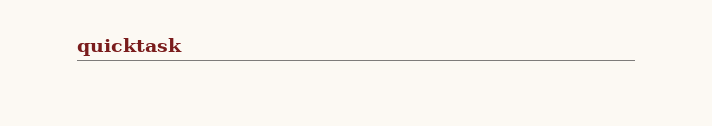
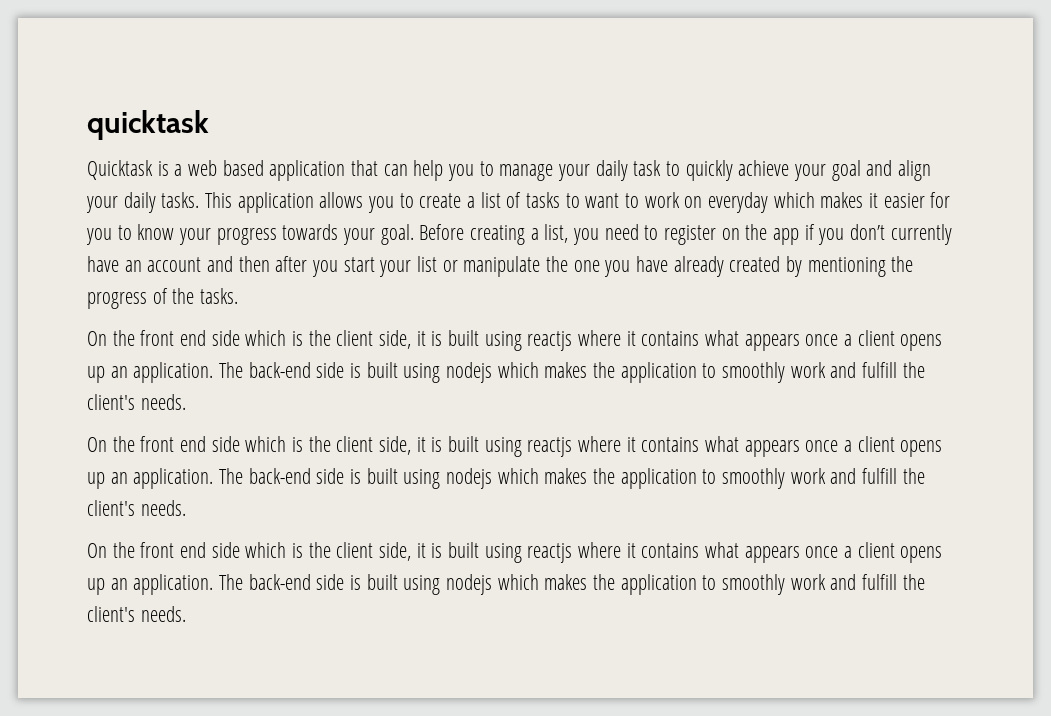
+ Quicktask is a web based application that can help you to manage your daily task to quickly achieve your goal and align your daily tasks. This application allows you to create a list of tasks to want to work on everyday which makes it easier for you to know your progress towards your goal. Before creating a list, you need to register on the app if you don’t currently have an account and then after you start your list or manipulate the one you have already created by mentioning the progress of the tasks.
+ On the front end side which is the client side, it is built using reactjs where it contains what appears once a client opens up an application. The back-end side is built using nodejs which makes the application to smoothly work and fulfill the client's needs.
+ On the front end side which is the client side, it is built using reactjs where it contains what appears once a client opens up an application. The back-end side is built using nodejs which makes the application to smoothly work and fulfill the client's needs.
+ On the front end side which is the client side, it is built using reactjs where it contains what appears once a client opens up an application. The back-end side is built using nodejs which makes the application to smoothly work and fulfill the client's needs.

